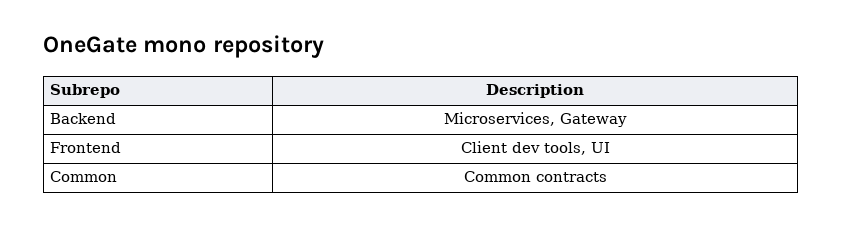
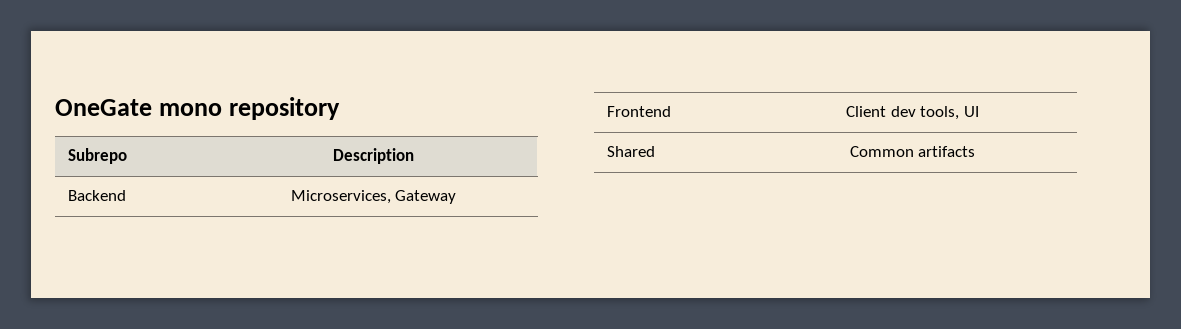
- Common | Common contracts
+ Shared | Common artifacts

